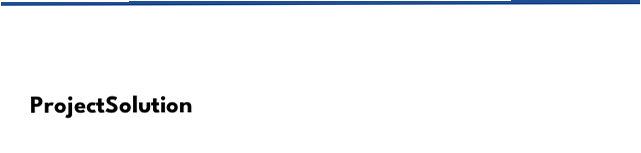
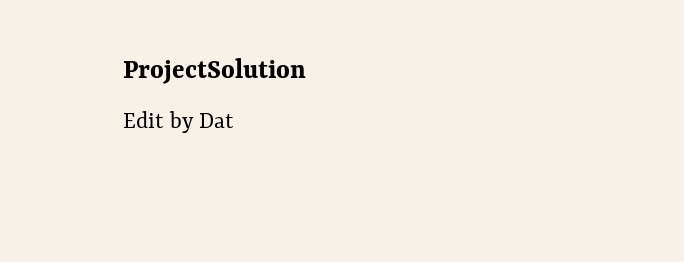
+ Edit by Dat

